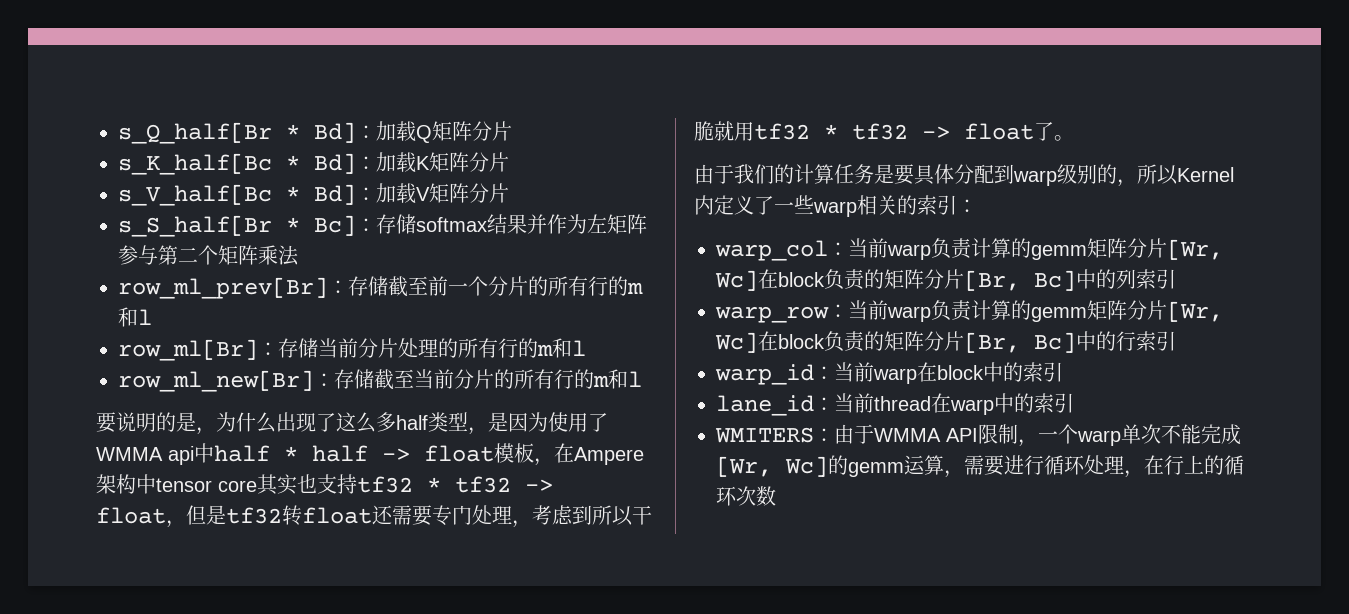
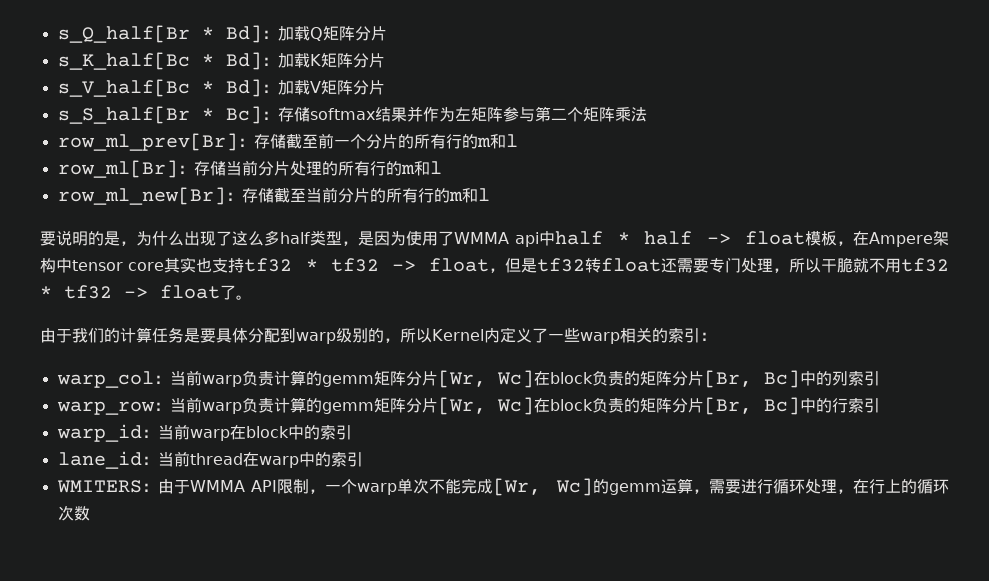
- 要说明的是，为什么出现了这么多half类型，是因为使用了WMMA api中half * half -> float模板，在Ampere架构中tensor core其实也支持tf32 * tf32 -> float，但是tf32转float还需要专门处理，考虑到所以干脆就用tf32 * tf32 -> float了。
+ 要说明的是，为什么出现了这么多half类型，是因为使用了WMMA api中half * half -> float模板，在Ampere架构中tensor core其实也支持tf32 * tf32 -> float，但是tf32转float还需要专门处理，所以干脆就不用tf32 * tf32 -> float了。

